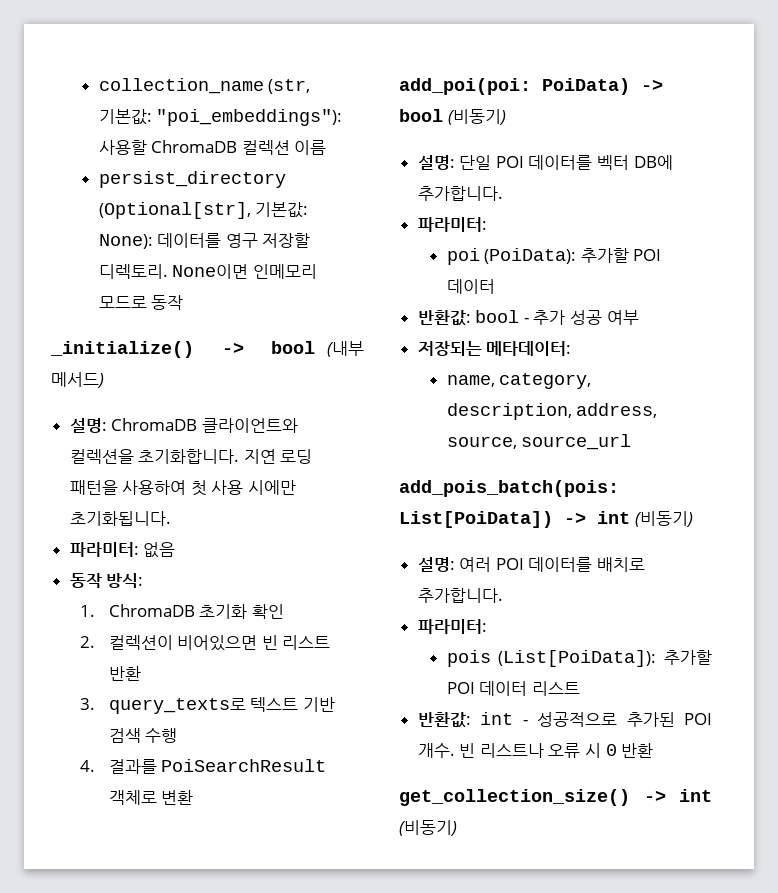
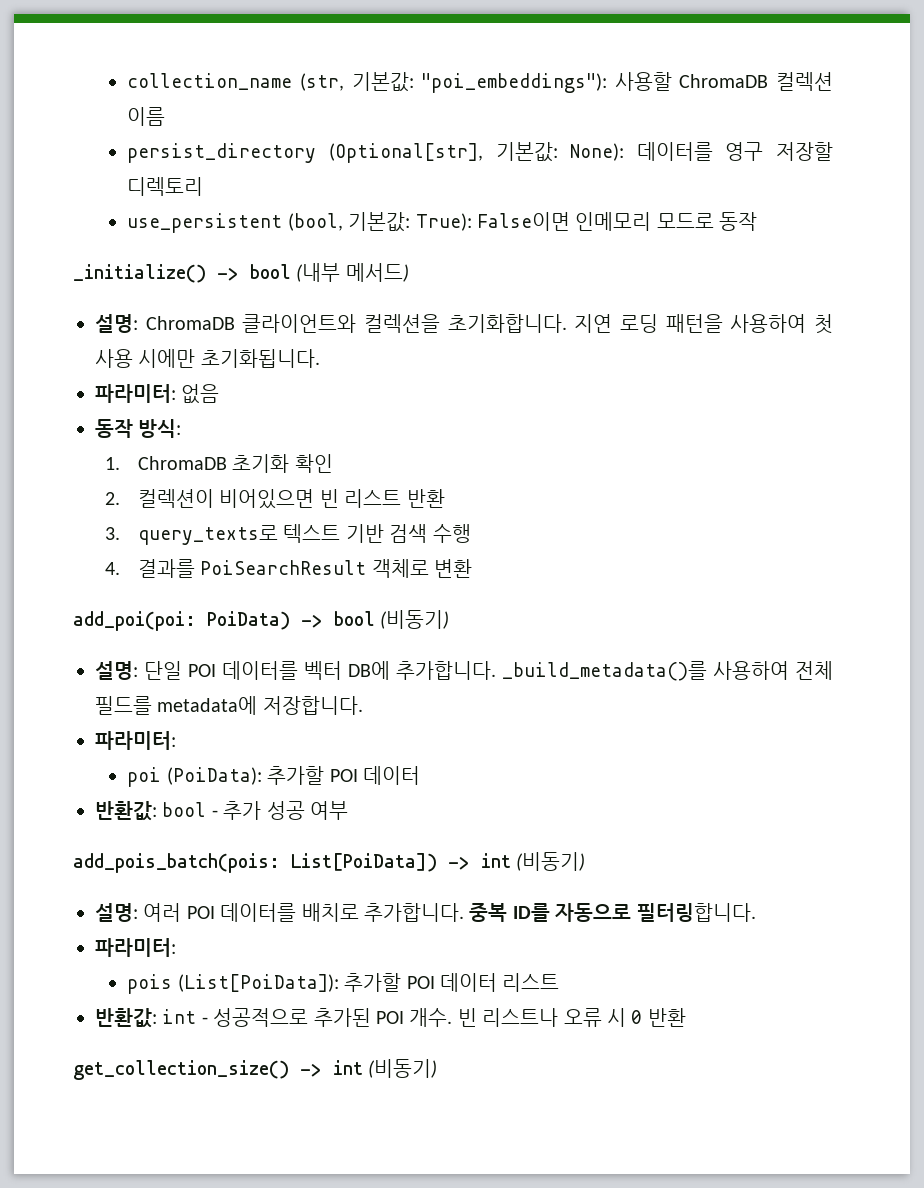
- persist_directory (Optional[str], 기본값: None): 데이터를 영구 저장할 디렉토리. None이면 인메모리 모드로 동작
+ persist_directory (Optional[str], 기본값: None): 데이터를 영구 저장할 디렉토리
+ use_persistent (bool, 기본값: True): False이면 인메모리 모드로 동작
+ _build_metadata()를 사용하여 전체 필드를 metadata에 저장합니다.
- 저장되는 메타데이터:
- name, category, description, address, source, source_url
+ 중복 ID를 자동으로 필터링합니다.

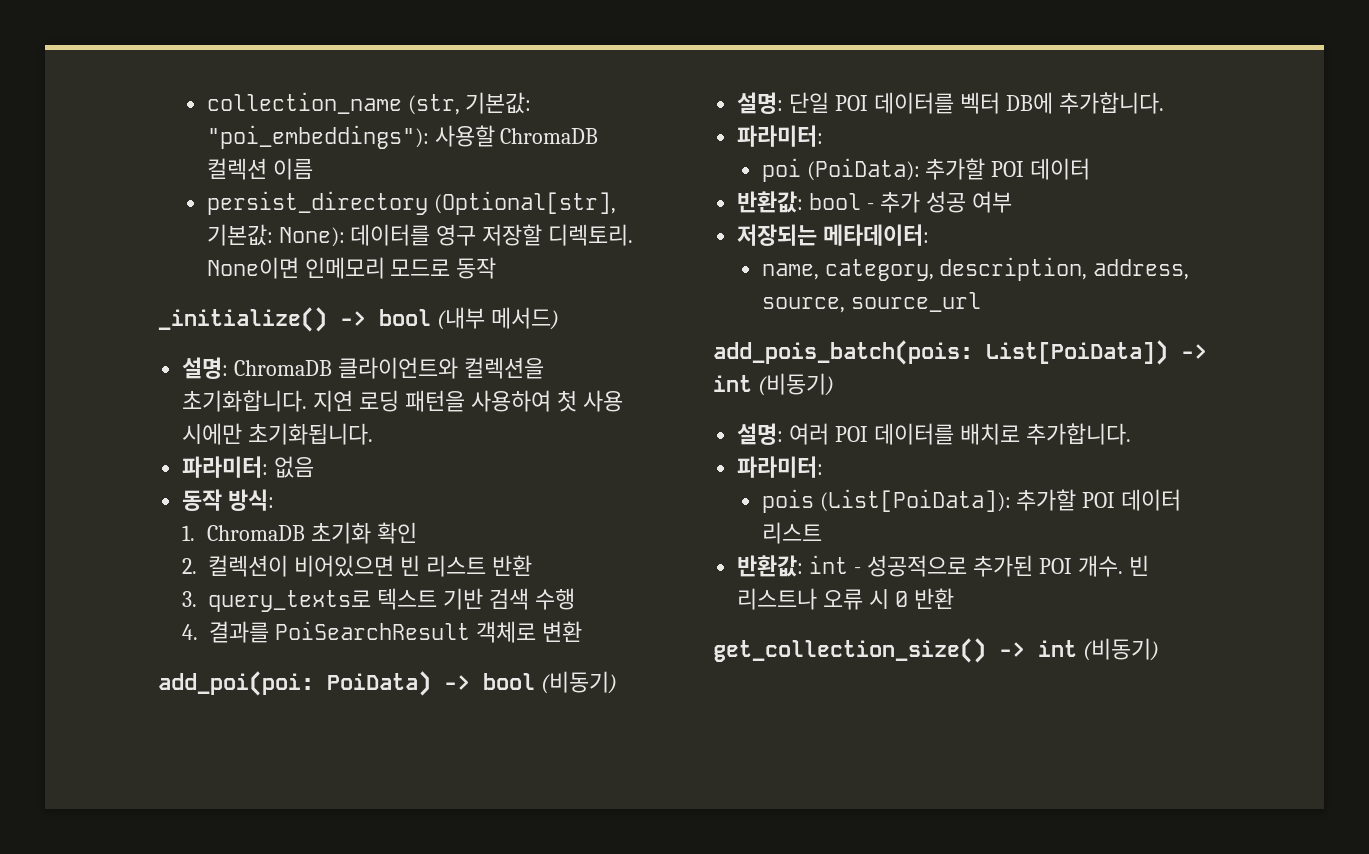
- persist_directory (Optional[str], 기본값: None): 데이터를 영구 저장할 디렉토리
- use_persistent (bool, 기본값: True): False이면 인메모리 모드로 동작
+ persist_directory (Optional[str], 기본값: None): 데이터를 영구 저장할 디렉토리. None이면 인메모리 모드로 동작
- _build_metadata()를 사용하여 전체 필드를 metadata에 저장합니다.
+ 저장되는 메타데이터:
+ name, category, description, address, source, source_url
- 중복 ID를 자동으로 필터링합니다.

